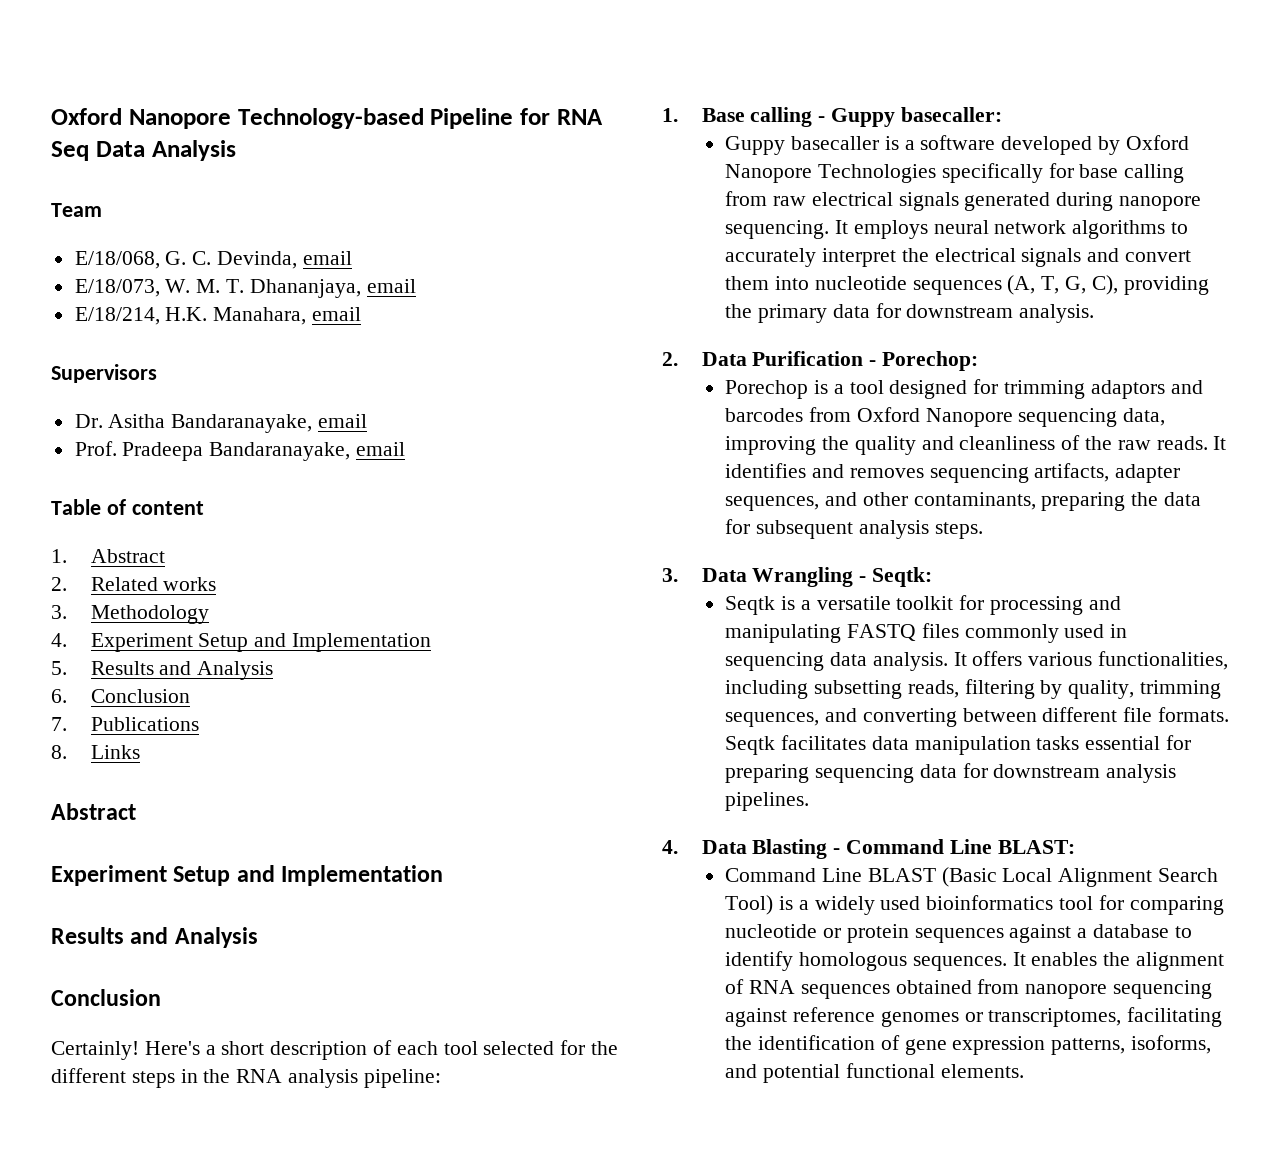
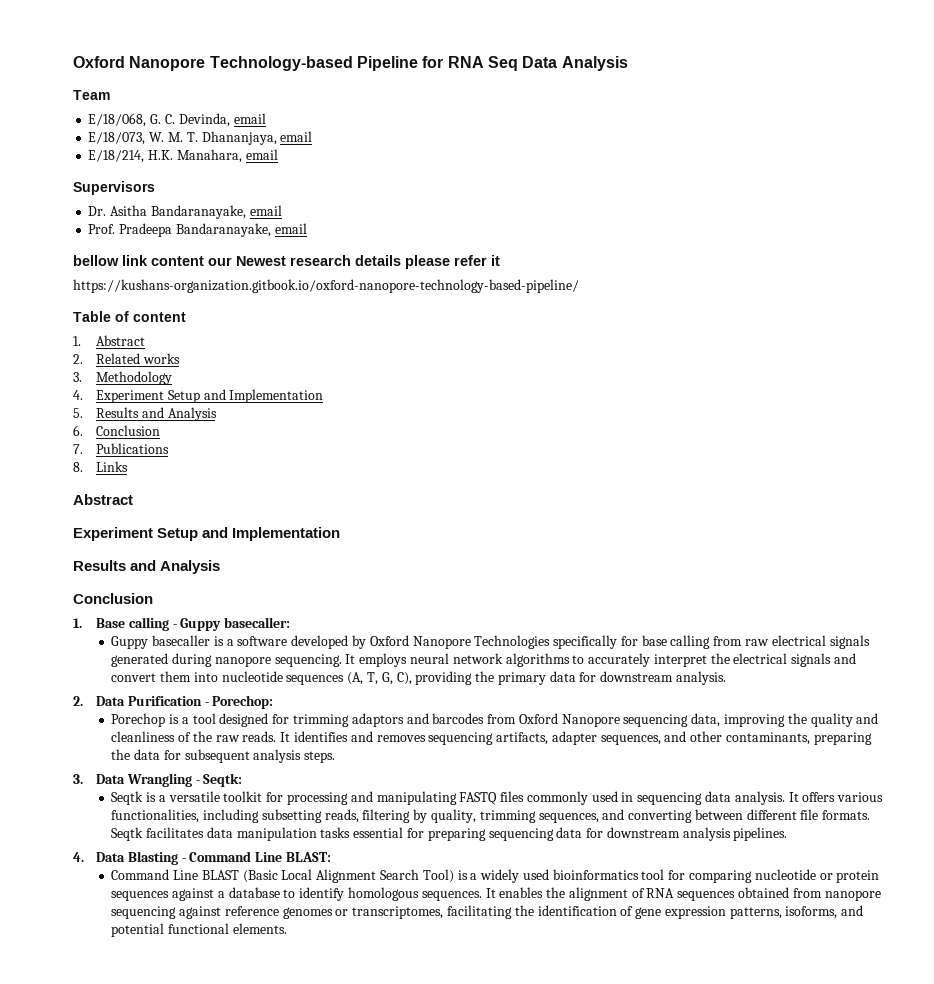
+ bellow link content our Newest research details please refer it
+ https://kushans-organization.gitbook.io/oxford-nanopore-technology-based-pipeline/
- Certainly! Here's a short description of each tool selected for the different steps in the RNA analysis pipeline:

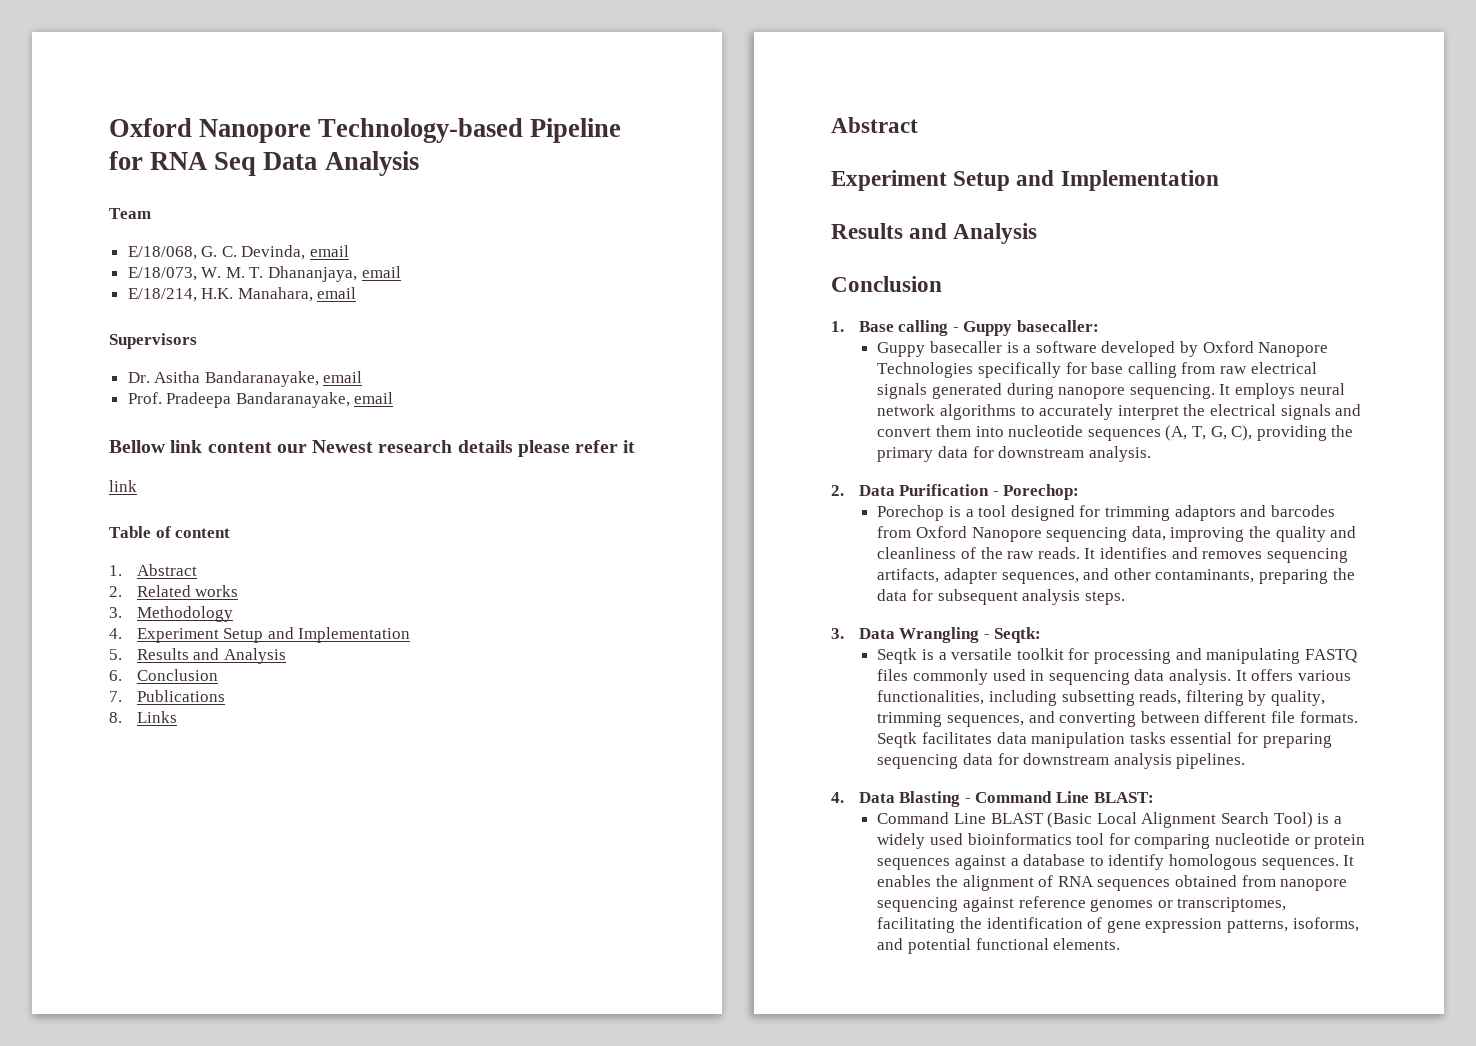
- bellow link content our Newest research details please refer it
- https://kushans-organization.gitbook.io/oxford-nanopore-technology-based-pipeline/
+ Bellow link content our Newest research details please refer it
+ link

